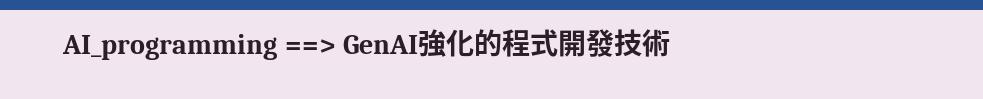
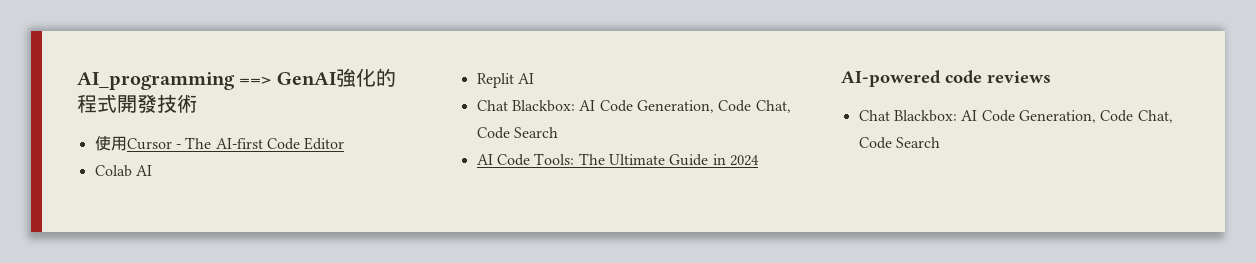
+ 使用Cursor - The AI-first Code Editor
+ Colab AI
+ Replit AI
+ Chat Blackbox: AI Code Generation, Code Chat, Code Search
+ AI Code Tools: The Ultimate Guide in 2024
+ AI-powered code reviews
+ Chat Blackbox: AI Code Generation, Code Chat, Code Search

